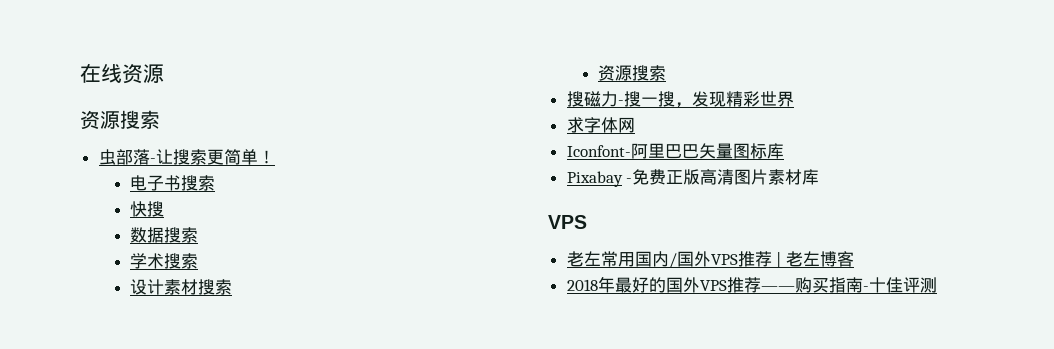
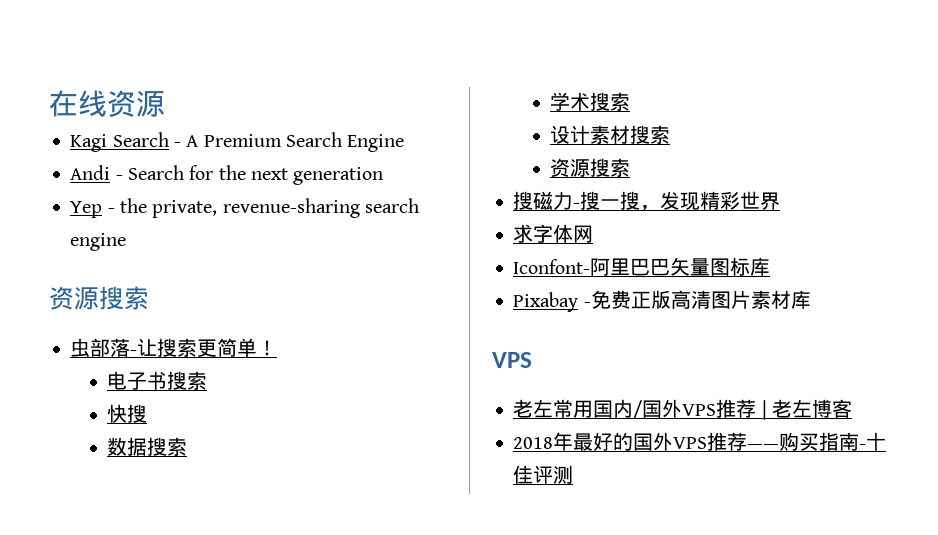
+ Kagi Search - A Premium Search Engine
+ Andi - Search for the next generation
+ Yep - the private, revenue-sharing search engine

